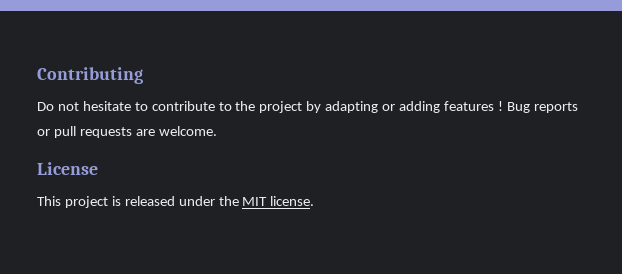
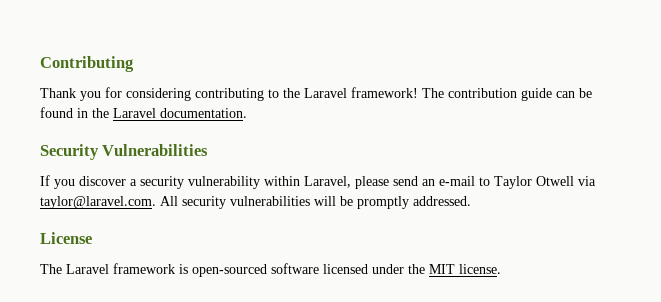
- Do not hesitate to contribute to the project by adapting or adding features ! Bug reports or pull requests are welcome.
+ Thank you for considering contributing to the Laravel framework! The contribution guide can be found in the Laravel documentation.
+ Security Vulnerabilities
+ If you discover a security vulnerability within Laravel, please send an e-mail to Taylor Otwell via taylor@laravel.com. All security vulnerabilities will be promptly addressed.
  License
- This project is released under the MIT license.
+ The Laravel framework is open-sourced software licensed under the MIT license.

